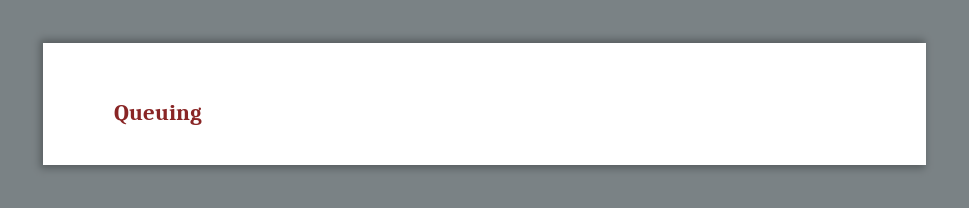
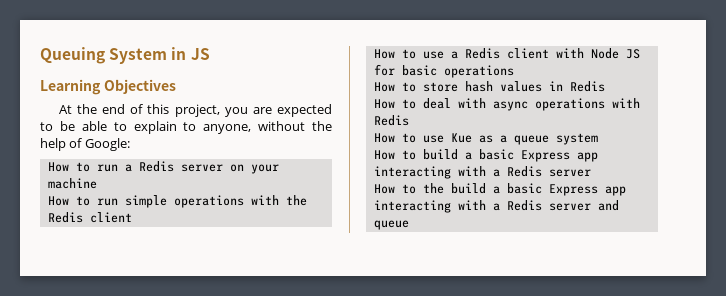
- Queuing
+ Queuing System in JS
+ Learning Objectives
+ At the end of this project, you are expected to be able to explain to anyone, without the help of Google:
+ How to run a Redis server on your machine
+ How to run simple operations with the Redis client
+ How to use a Redis client with Node JS for basic operations
+ How to store hash values in Redis
+ How to deal with async operations with Redis
+ How to use Kue as a queue system
+ How to build a basic Express app interacting with a Redis server
+ How to the build a basic Express app interacting with a Redis server and queue

